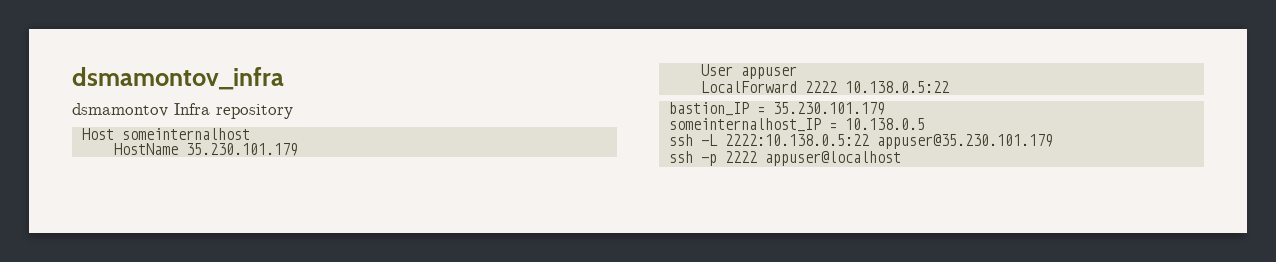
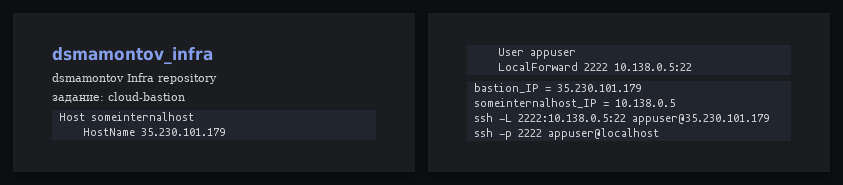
+ задание: cloud-bastion

